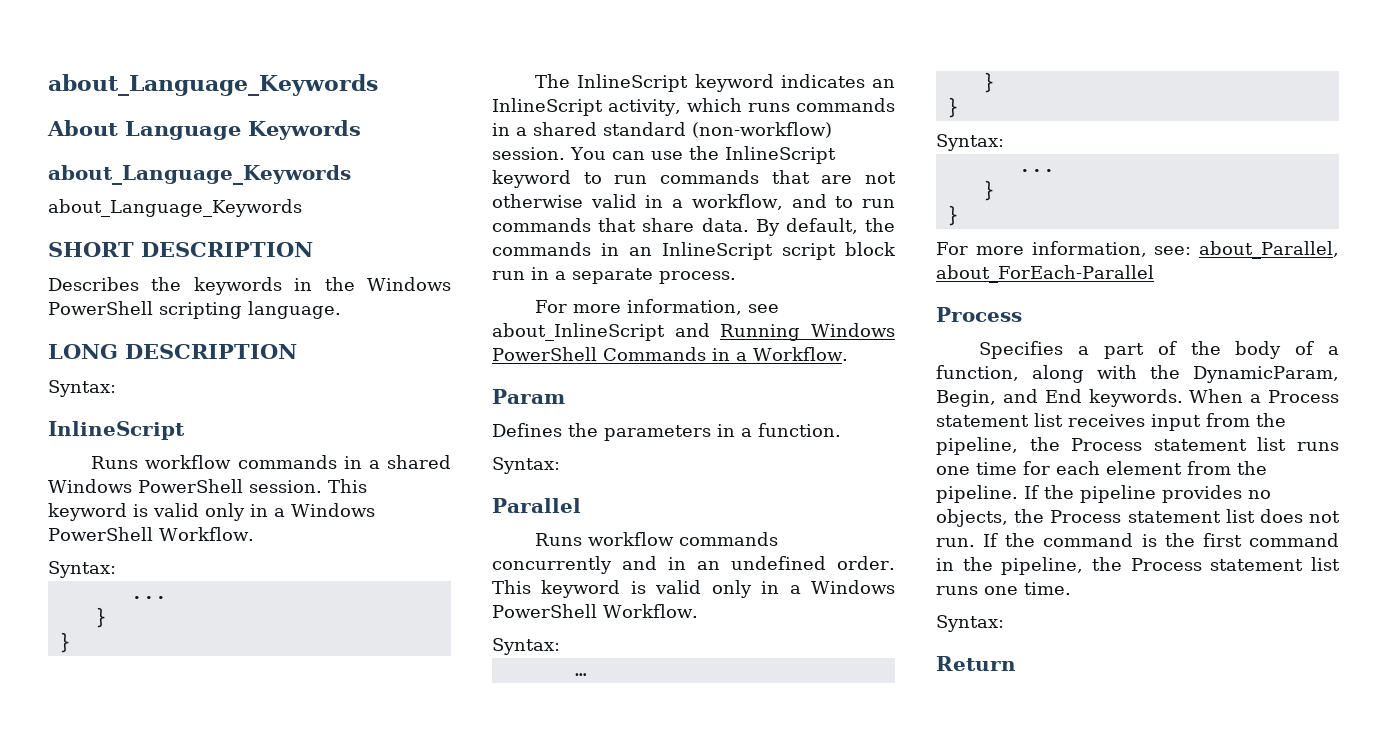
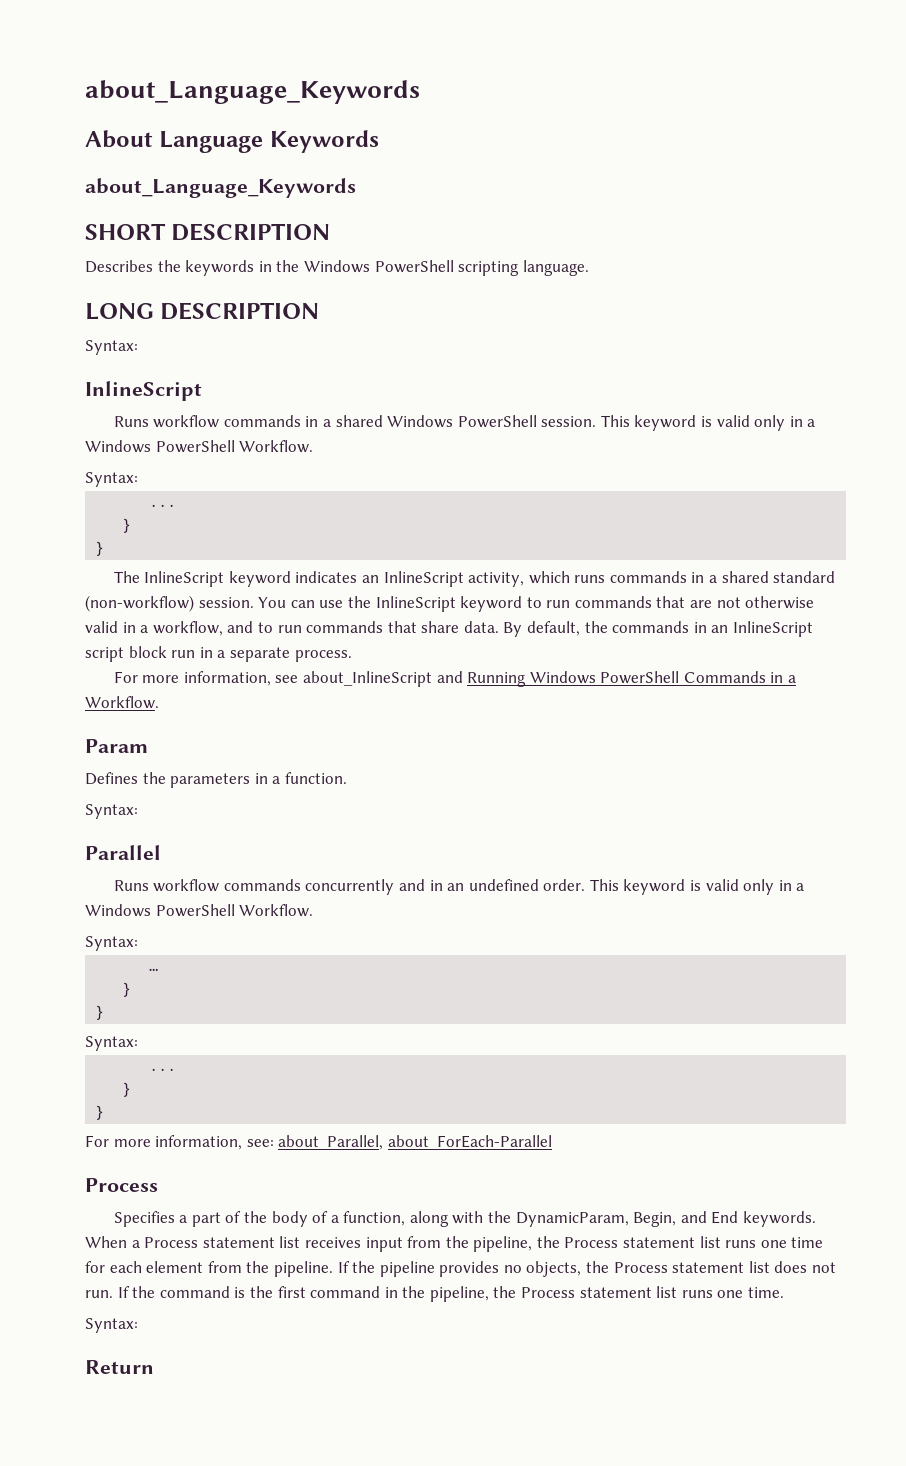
  About Language Keywords
- about_Language_Keywords

